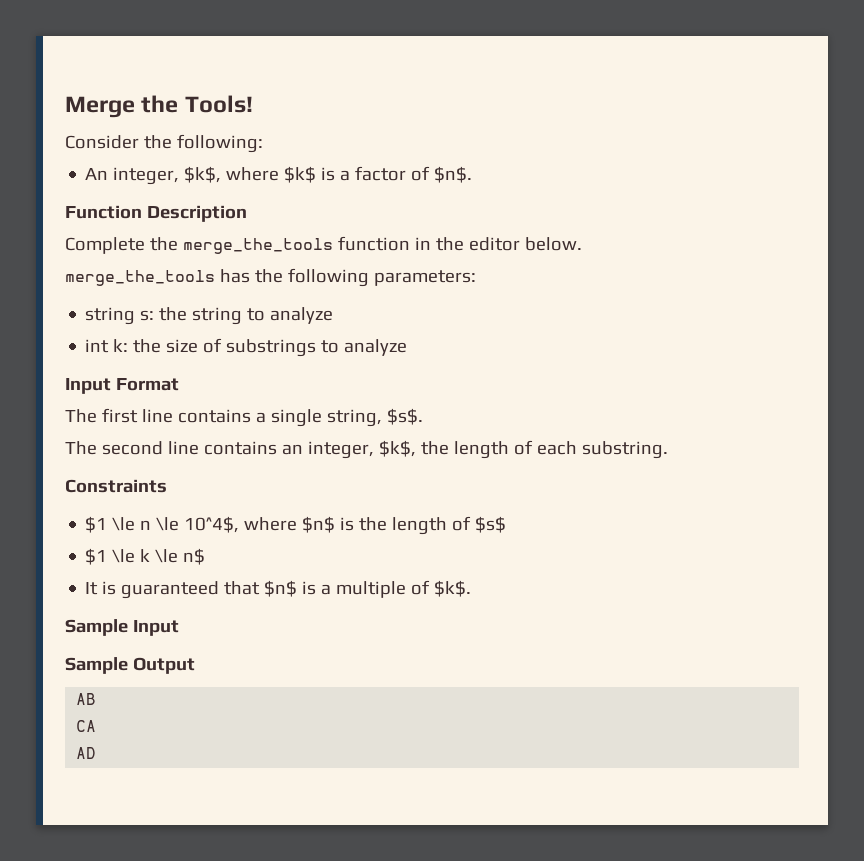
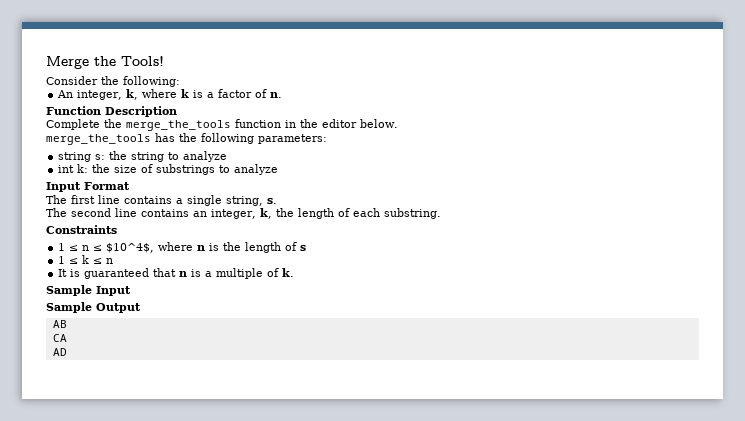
- An integer, $k$, where $k$ is a factor of $n$.
+ An integer, k, where k is a factor of n.
- The first line contains a single string, $s$.
+ The first line contains a single string, s.
- The second line contains an integer, $k$, the length of each substring.
+ The second line contains an integer, k, the length of each substring.
- $1 \le n \le 10^4$, where $n$ is the length of $s$
- $1 \le k \le n$
+ 1 ≤ n ≤ $10^4$, where n is the length of s
+ 1 ≤ k ≤ n
- It is guaranteed that $n$ is a multiple of $k$.
+ It is guaranteed that n is a multiple of k.

